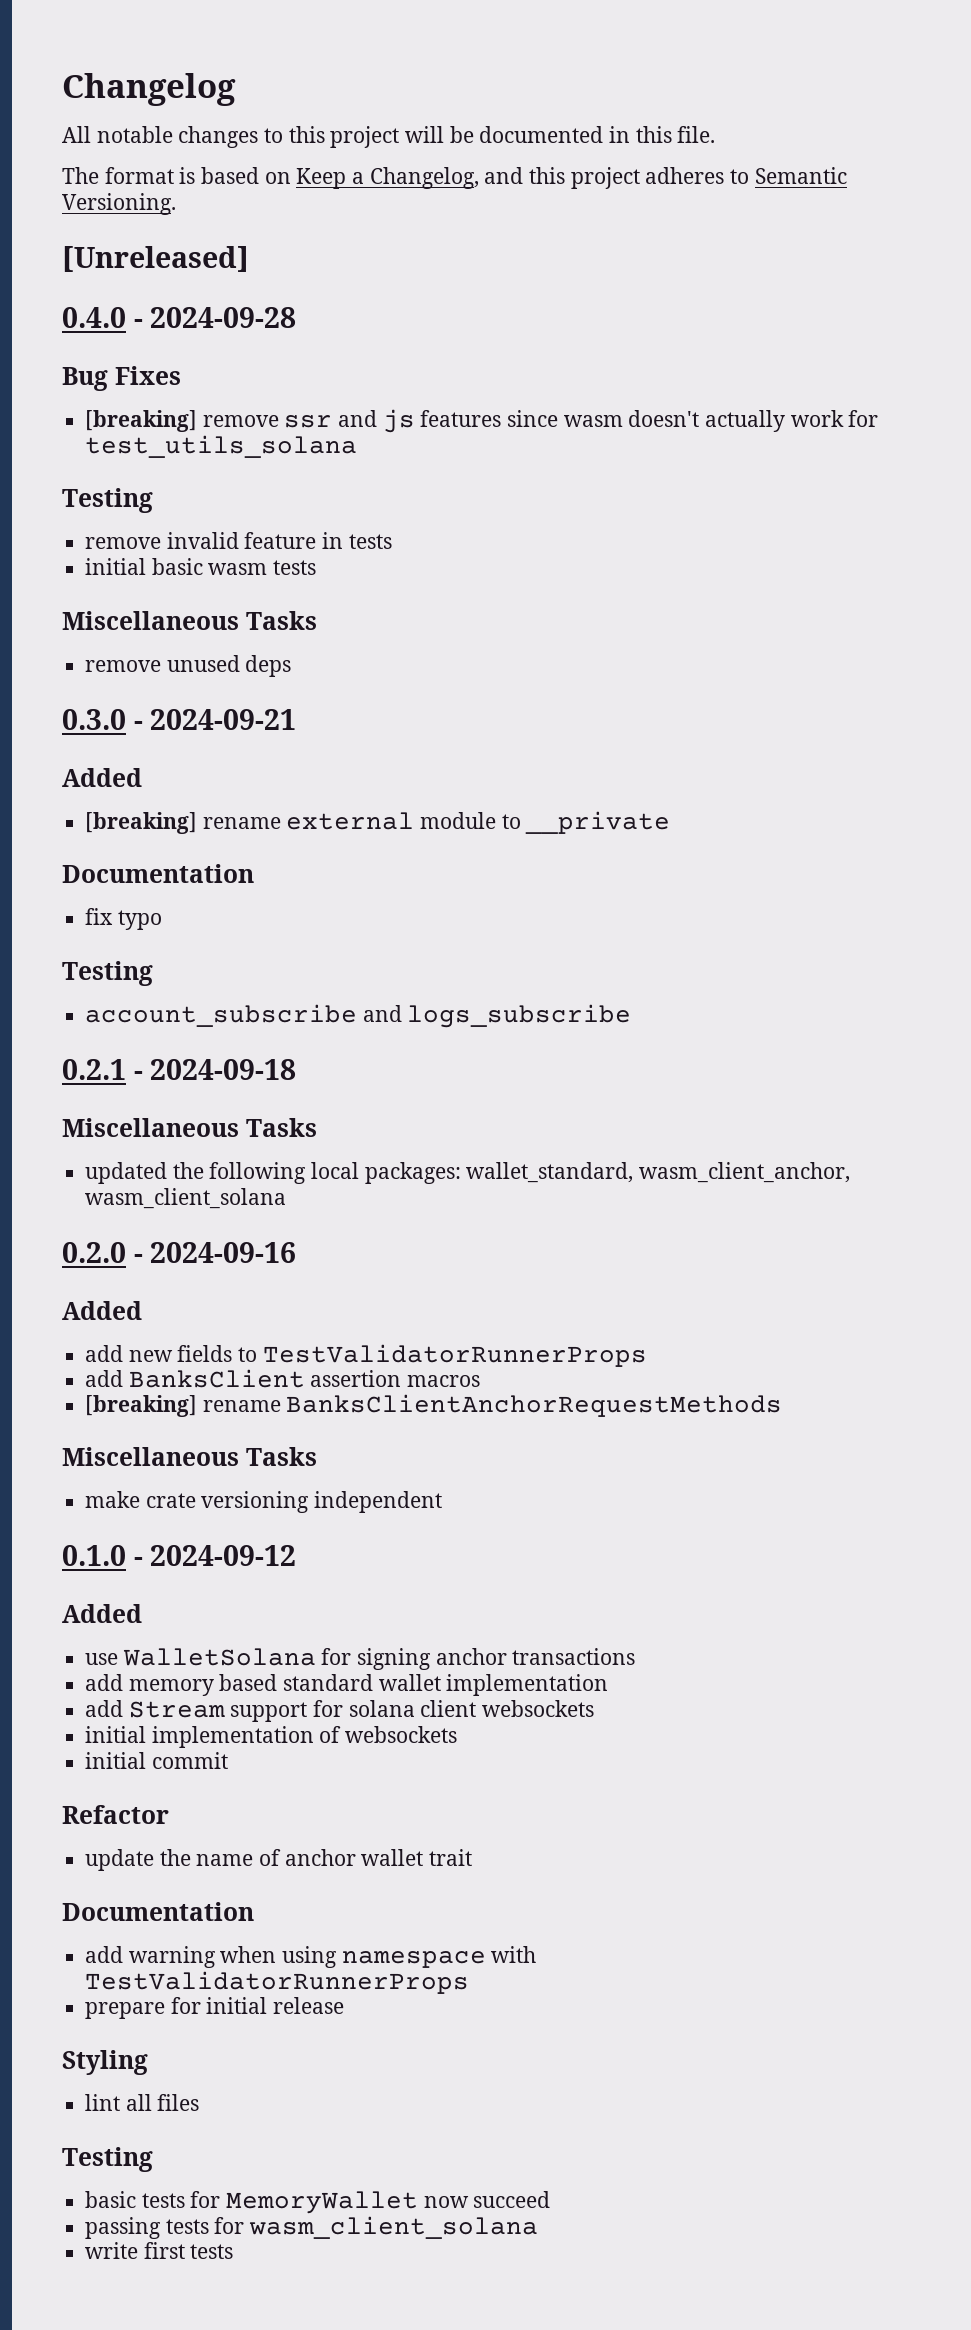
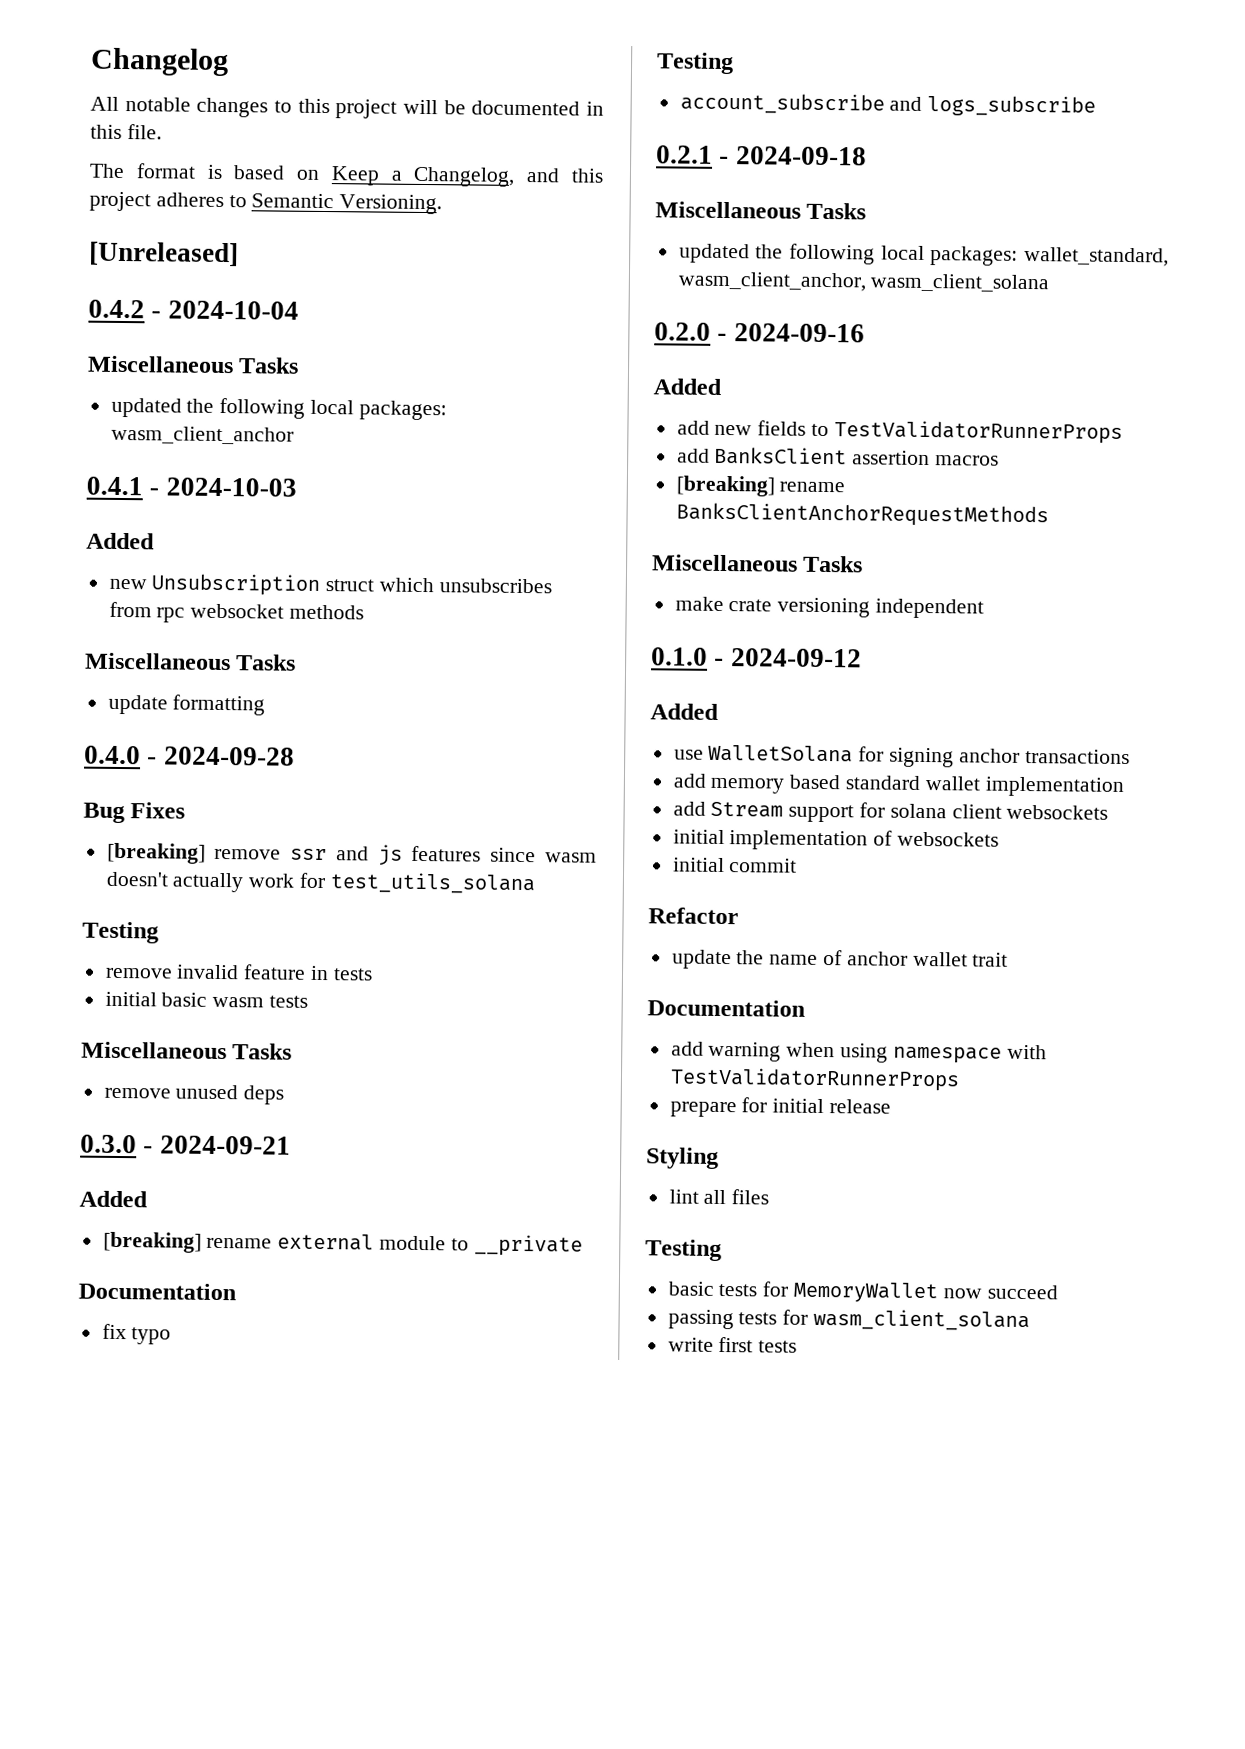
+ 0.4.2 - 2024-10-04
+ Miscellaneous Tasks
+ updated the following local packages: wasm_client_anchor
+ 0.4.1 - 2024-10-03
+ Added
+ new Unsubscription struct which unsubscribes from rpc websocket methods
+ Miscellaneous Tasks
+ update formatting

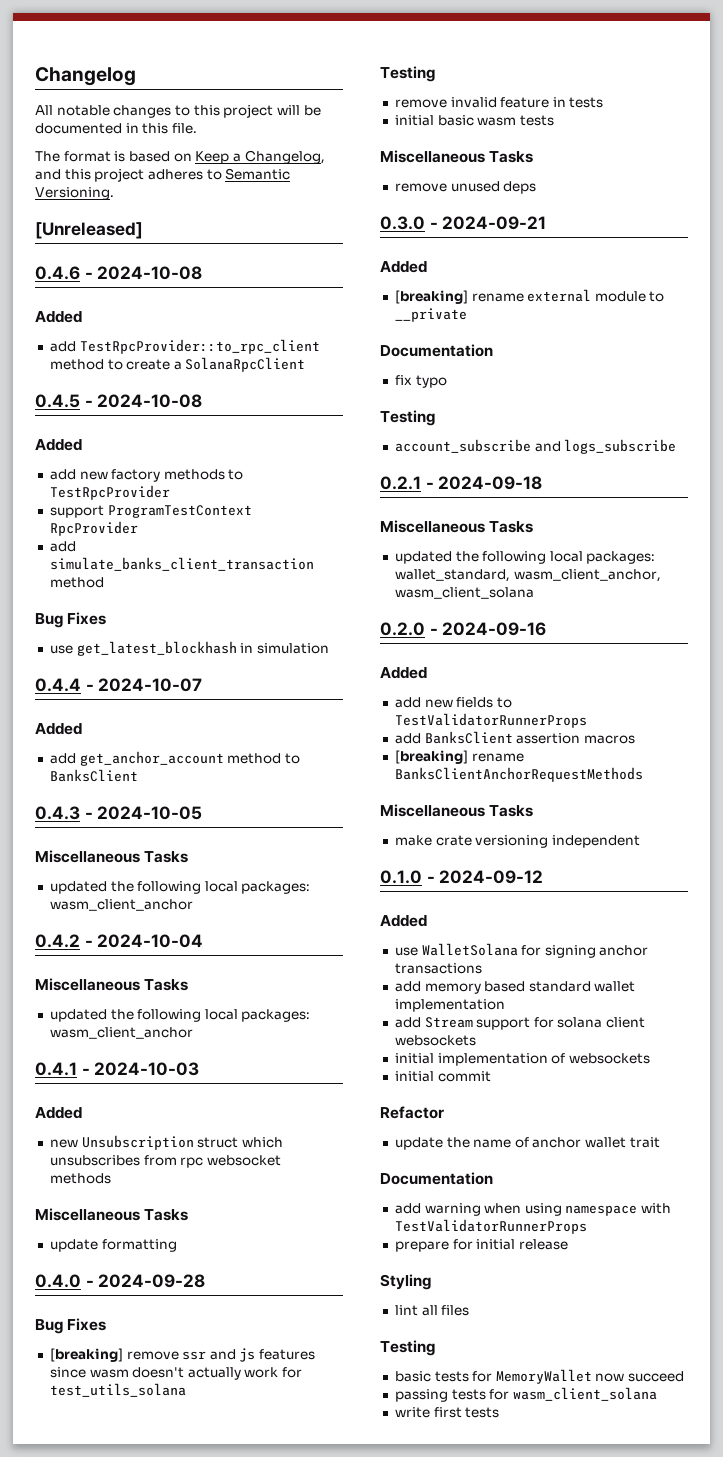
+ 0.4.6 - 2024-10-08
+ Added
+ add TestRpcProvider::to_rpc_client method to create a SolanaRpcClient
+ 0.4.5 - 2024-10-08
+ Added
+ add new factory methods to TestRpcProvider
+ support ProgramTestContext RpcProvider
+ add simulate_banks_client_transaction method
+ Bug Fixes
+ use get_latest_blockhash in simulation
+ 0.4.4 - 2024-10-07
+ Added
+ add get_anchor_account method to BanksClient
+ 0.4.3 - 2024-10-05
+ Miscellaneous Tasks
+ updated the following local packages: wasm_client_anchor

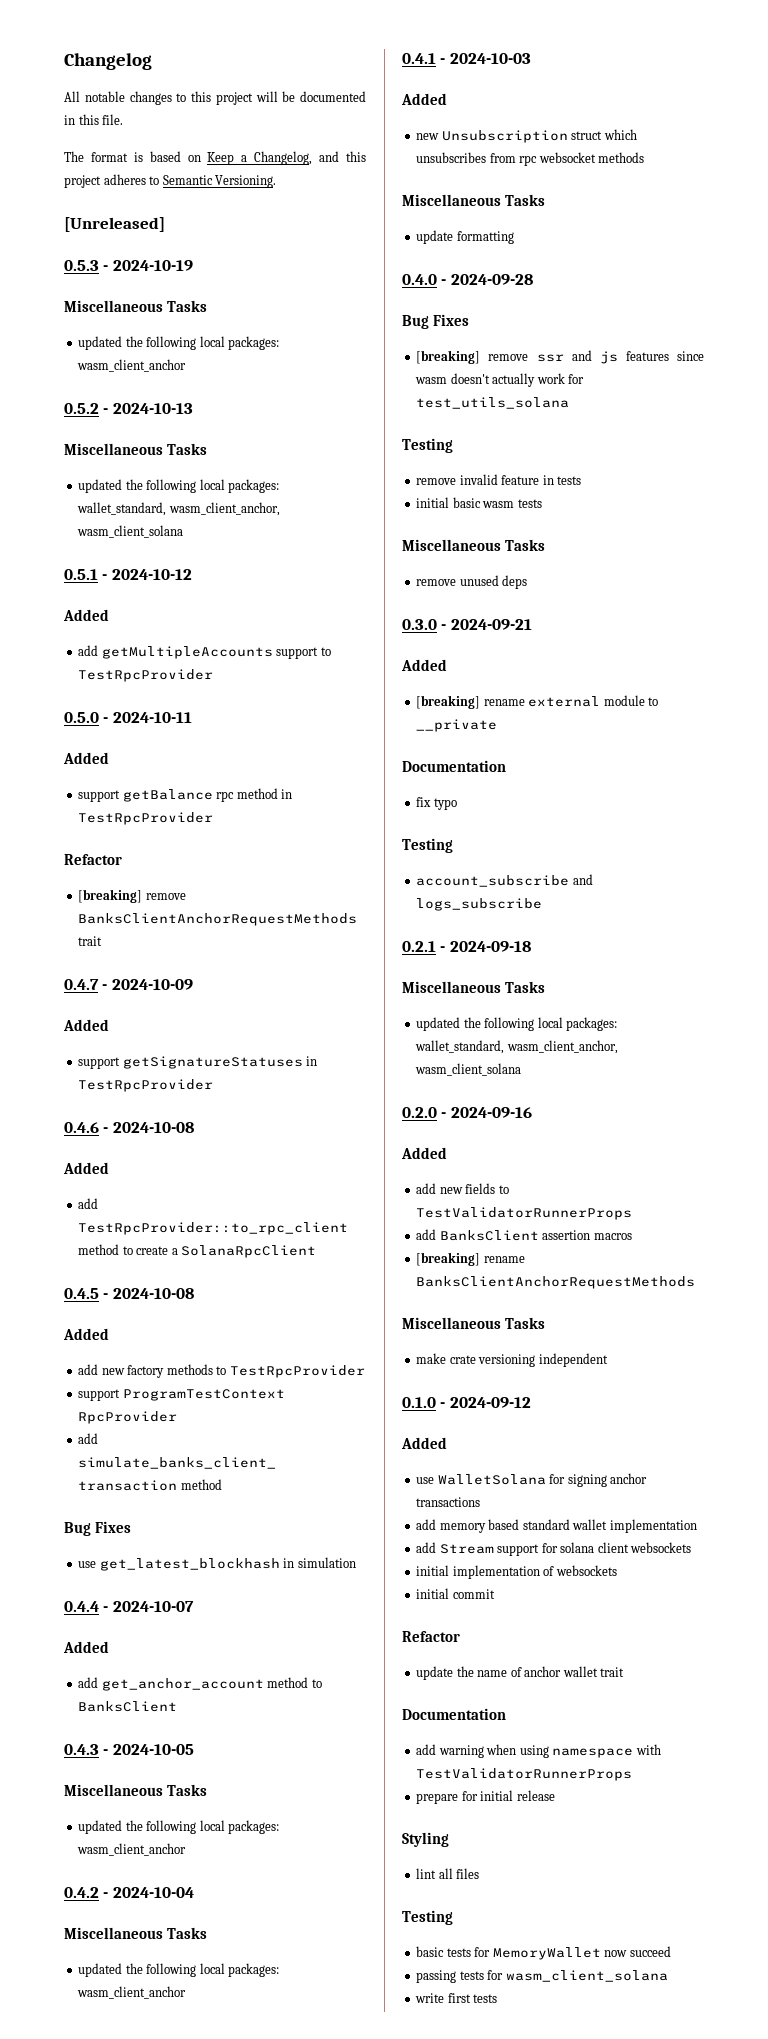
+ 0.5.3 - 2024-10-19
+ Miscellaneous Tasks
+ updated the following local packages: wasm_client_anchor
+ 0.5.2 - 2024-10-13
+ Miscellaneous Tasks
+ updated the following local packages: wallet_standard, wasm_client_anchor, wasm_client_solana
+ 0.5.1 - 2024-10-12
+ Added
+ add getMultipleAccounts support to TestRpcProvider
+ 0.5.0 - 2024-10-11
+ Added
+ support getBalance rpc method in TestRpcProvider
+ Refactor
+ [breaking] remove BanksClientAnchorRequestMethods trait
+ 0.4.7 - 2024-10-09
+ Added
+ support getSignatureStatuses in TestRpcProvider

